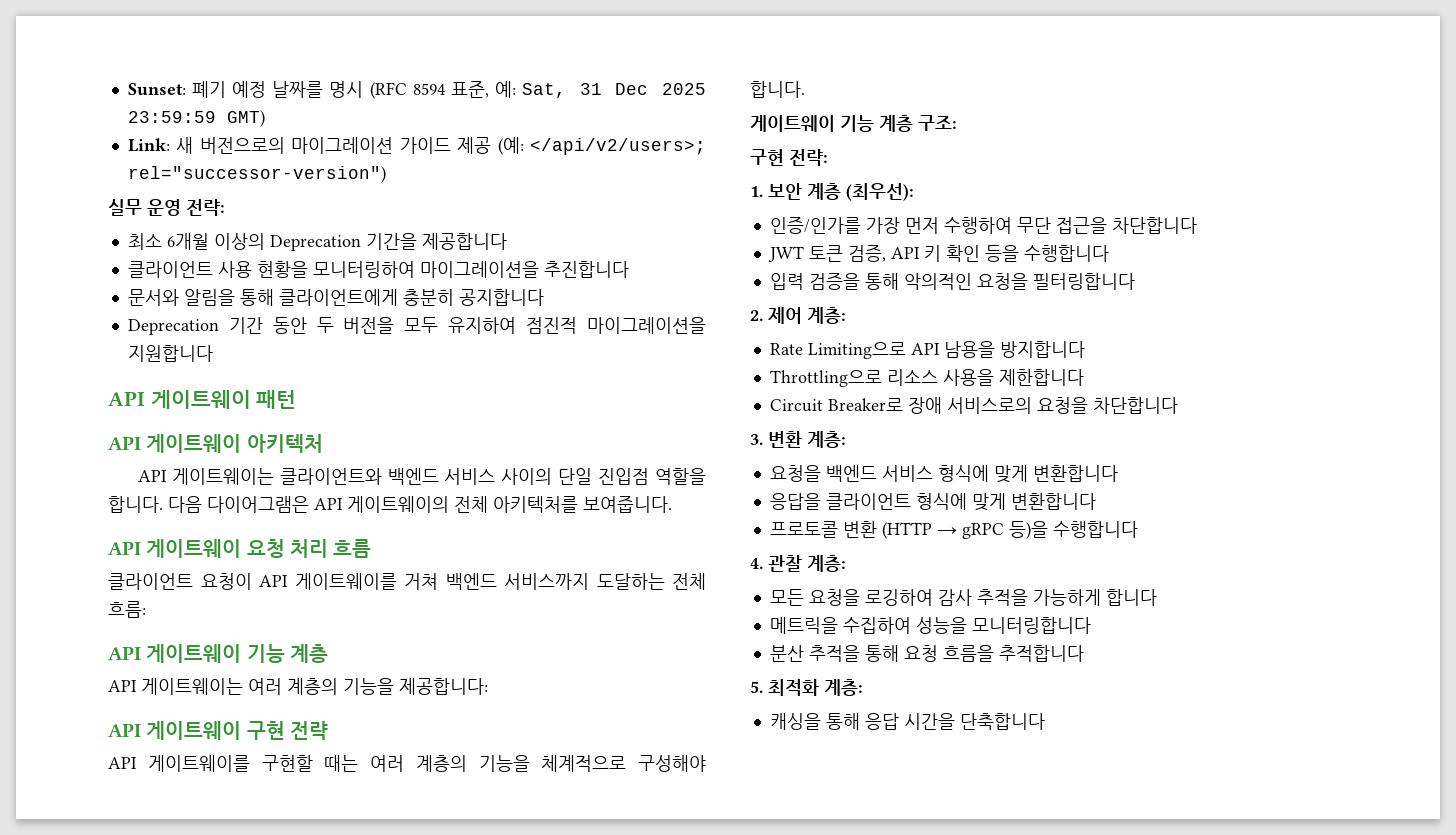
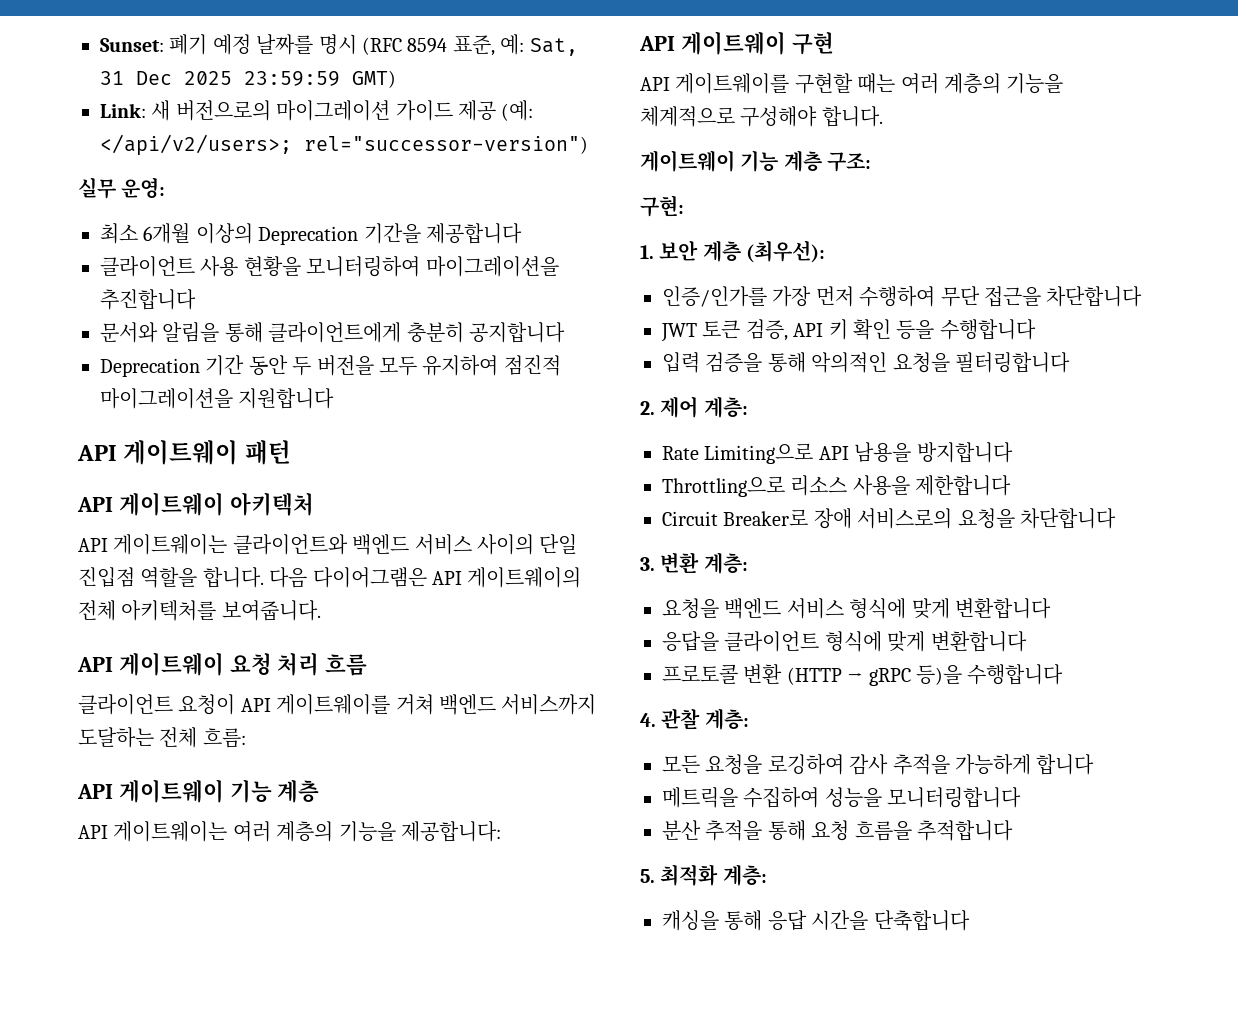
- 실무 운영 전략:
+ 실무 운영:
- API 게이트웨이 구현 전략
+ API 게이트웨이 구현
- 구현 전략:
+ 구현:

